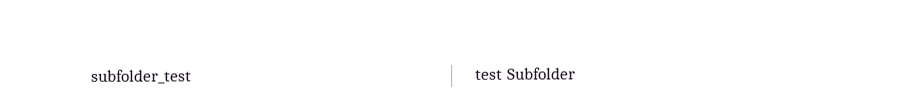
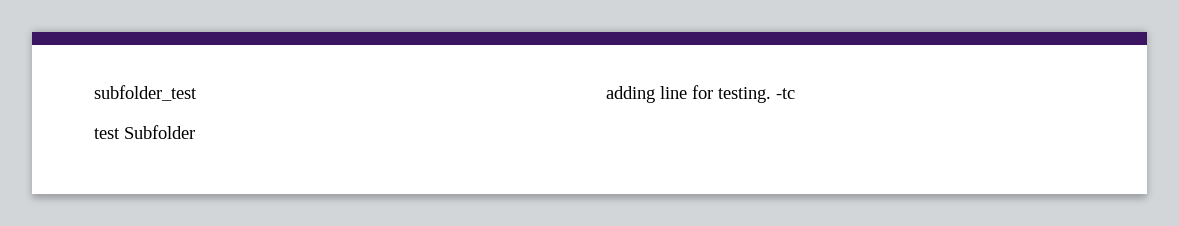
+ adding line for testing. -tc

